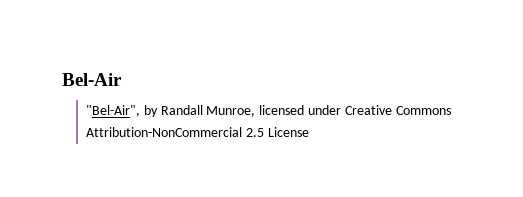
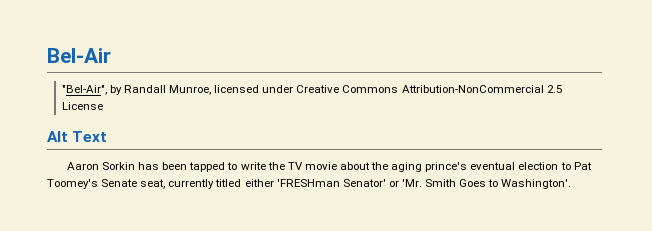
+ Alt Text
+ Aaron Sorkin has been tapped to write the TV movie about the aging prince's eventual election to Pat Toomey's Senate seat, currently titled either 'FRESHman Senator' or 'Mr. Smith Goes to Washington'.

